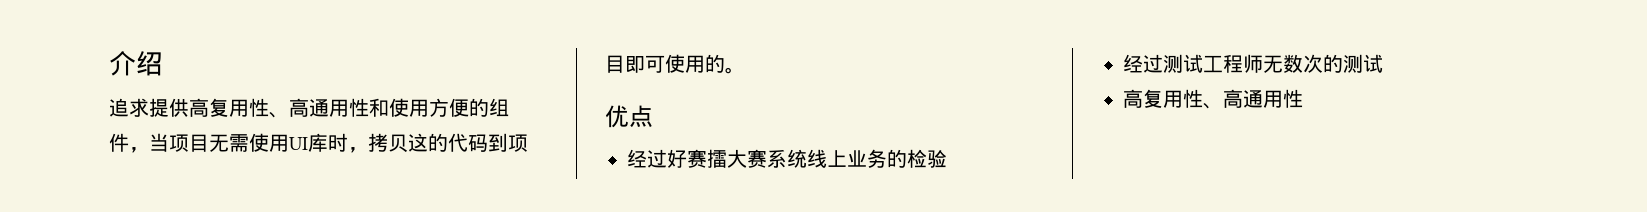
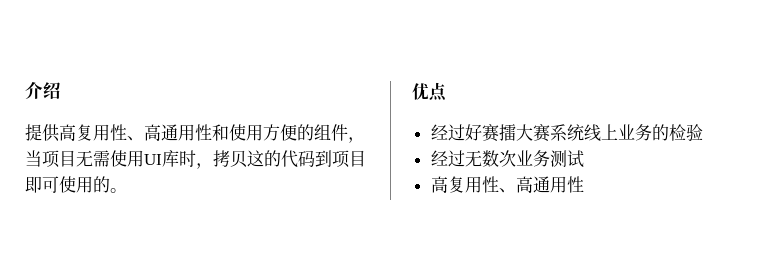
- 追求提供高复用性、高通用性和使用方便的组件，当项目无需使用UI库时，拷贝这的代码到项目即可使用的。
+ 提供高复用性、高通用性和使用方便的组件，当项目无需使用UI库时，拷贝这的代码到项目即可使用的。
- 经过测试工程师无数次的测试
+ 经过无数次业务测试

